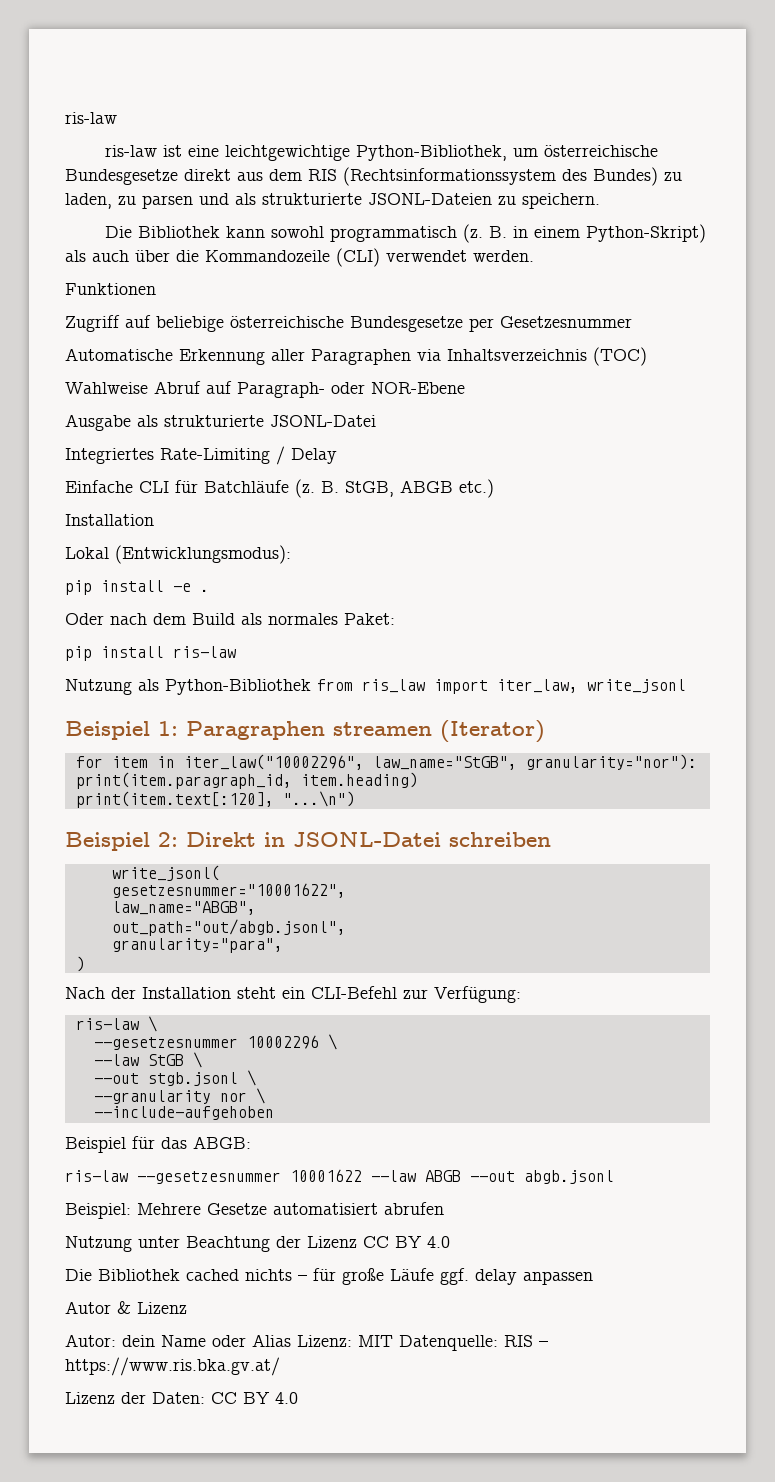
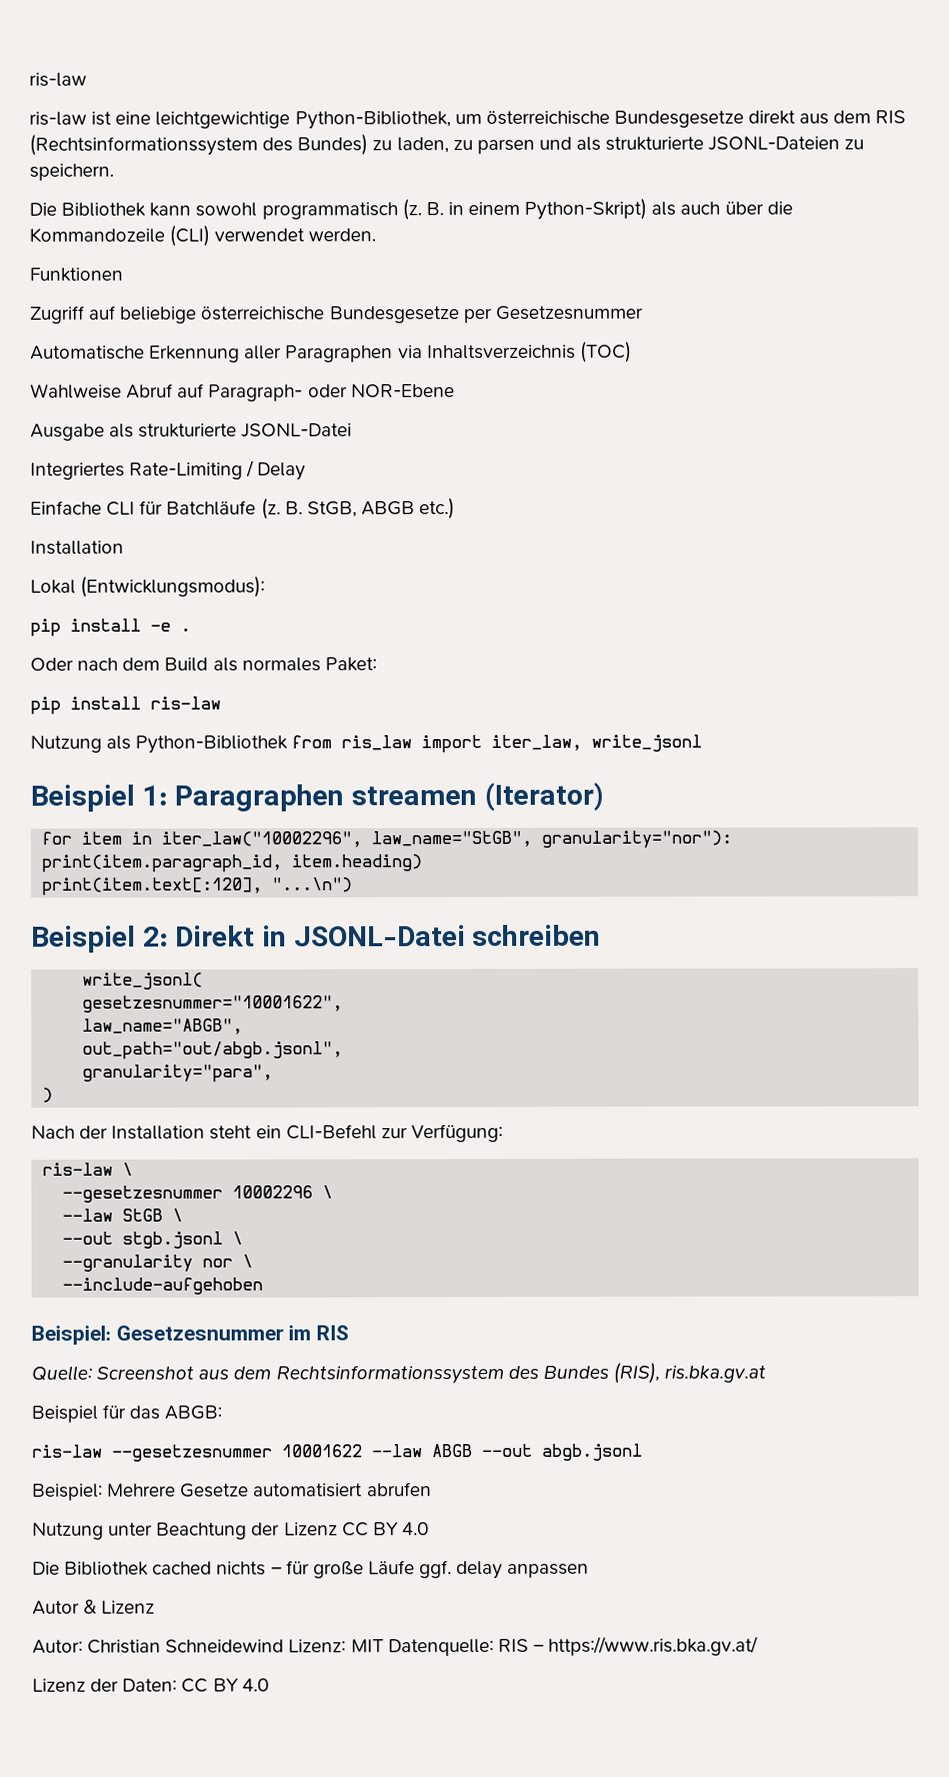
+ Beispiel: Gesetzesnummer im RIS
+ Quelle: Screenshot aus dem Rechtsinformationssystem des Bundes (RIS), ris.bka.gv.at
- Autor: dein Name oder Alias Lizenz: MIT Datenquelle: RIS – https://www.ris.bka.gv.at/
+ Autor: Christian Schneidewind Lizenz: MIT Datenquelle: RIS – https://www.ris.bka.gv.at/

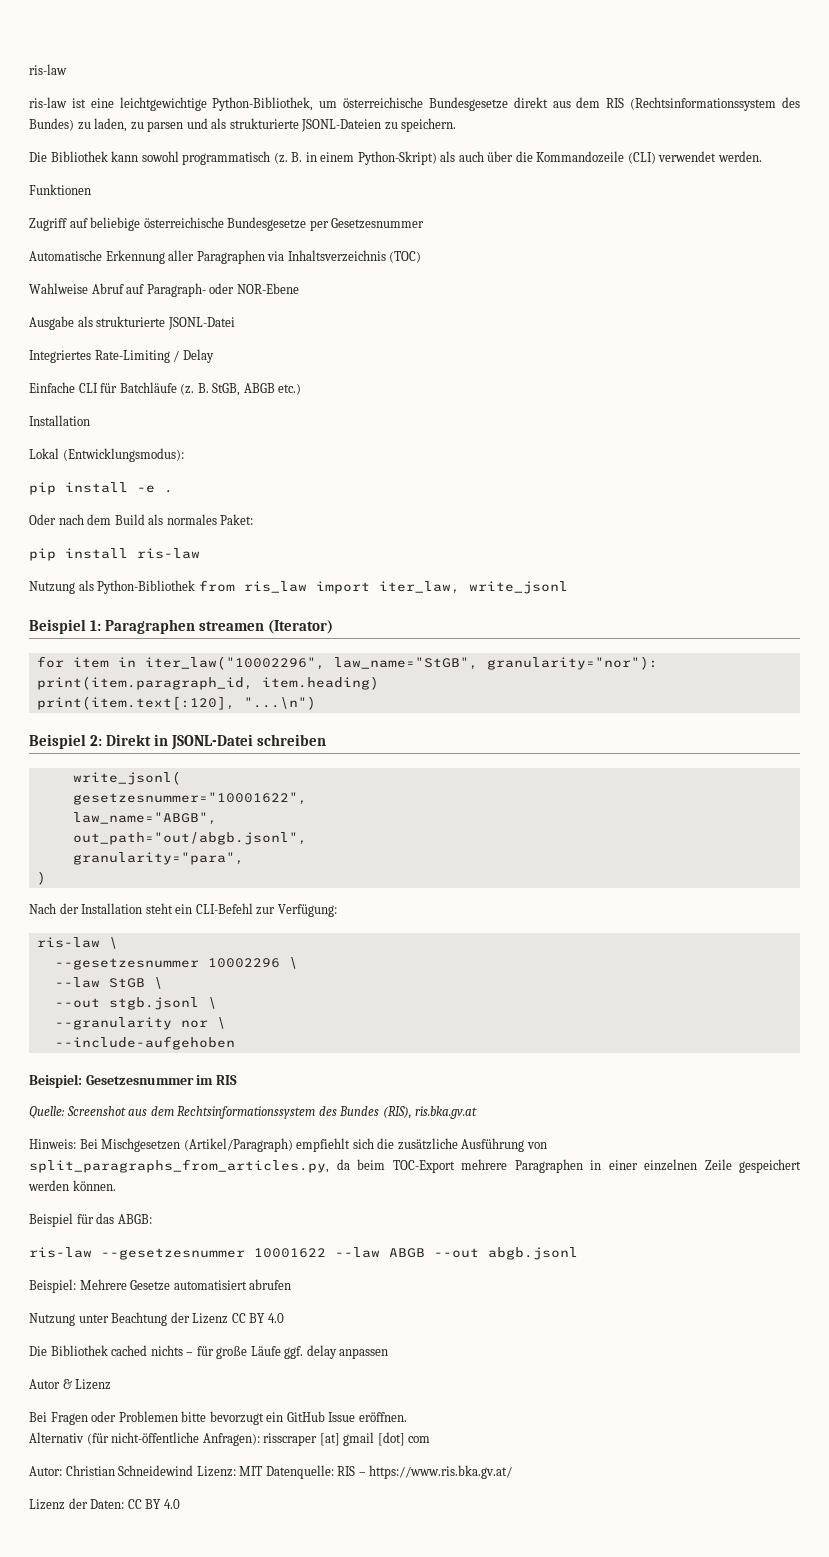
+ Hinweis: Bei Mischgesetzen (Artikel/Paragraph) empfiehlt sich die zusätzliche Ausführung von split_paragraphs_from_articles.py, da beim TOC-Export mehrere Paragraphen in einer einzelnen Zeile gespeichert werden können.
+ Bei Fragen oder Problemen bitte bevorzugt ein GitHub Issue eröffnen.
+ Alternativ (für nicht-öffentliche Anfragen): risscraper [at] gmail [dot] com

